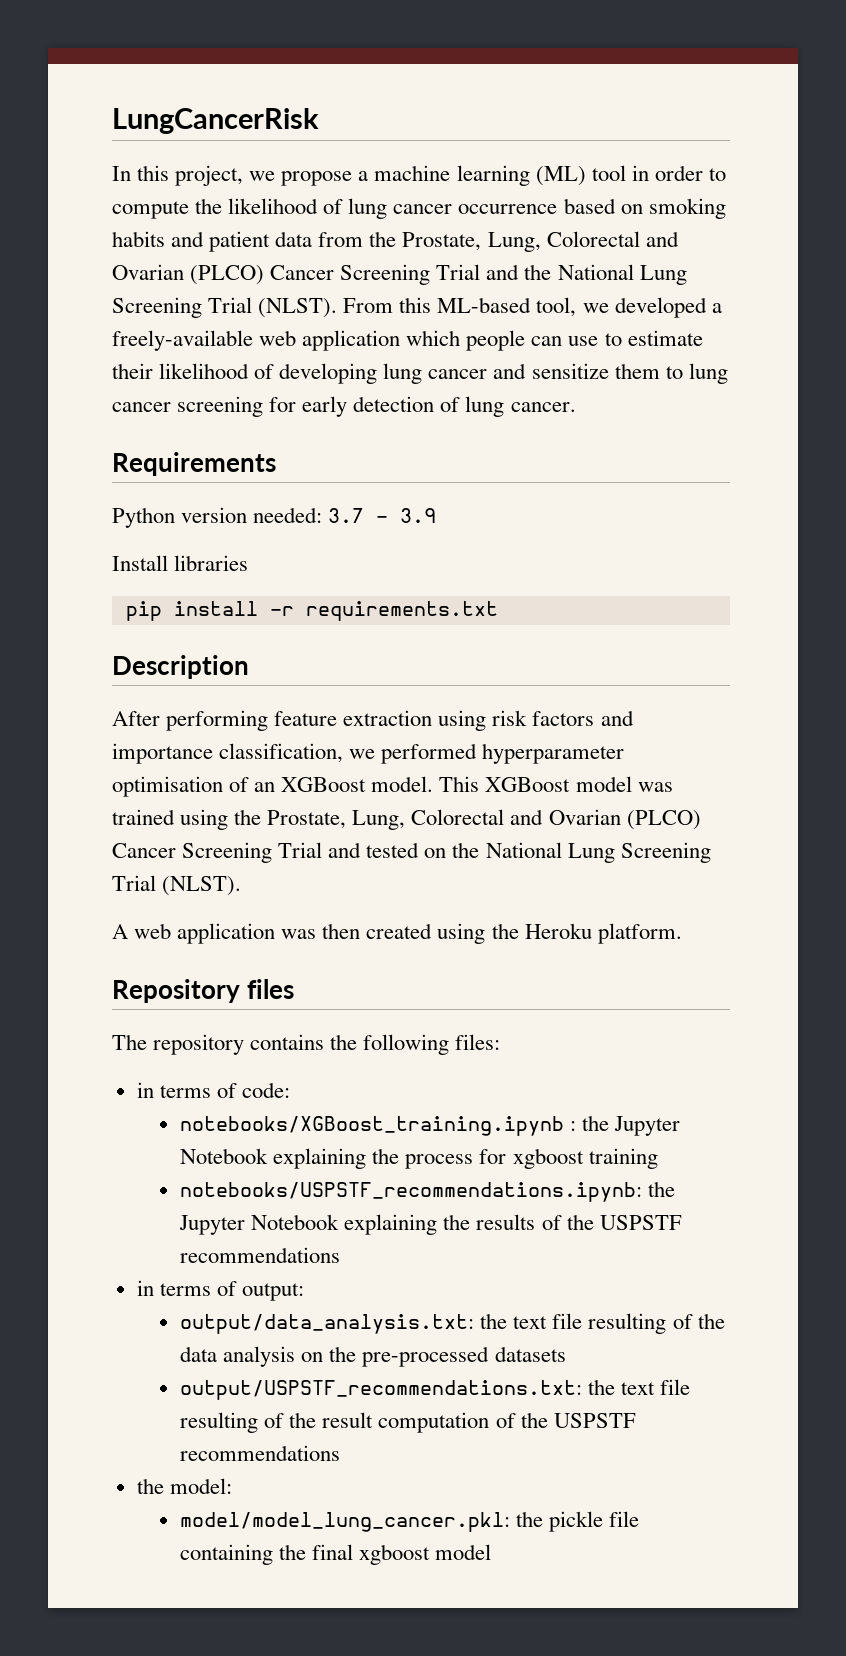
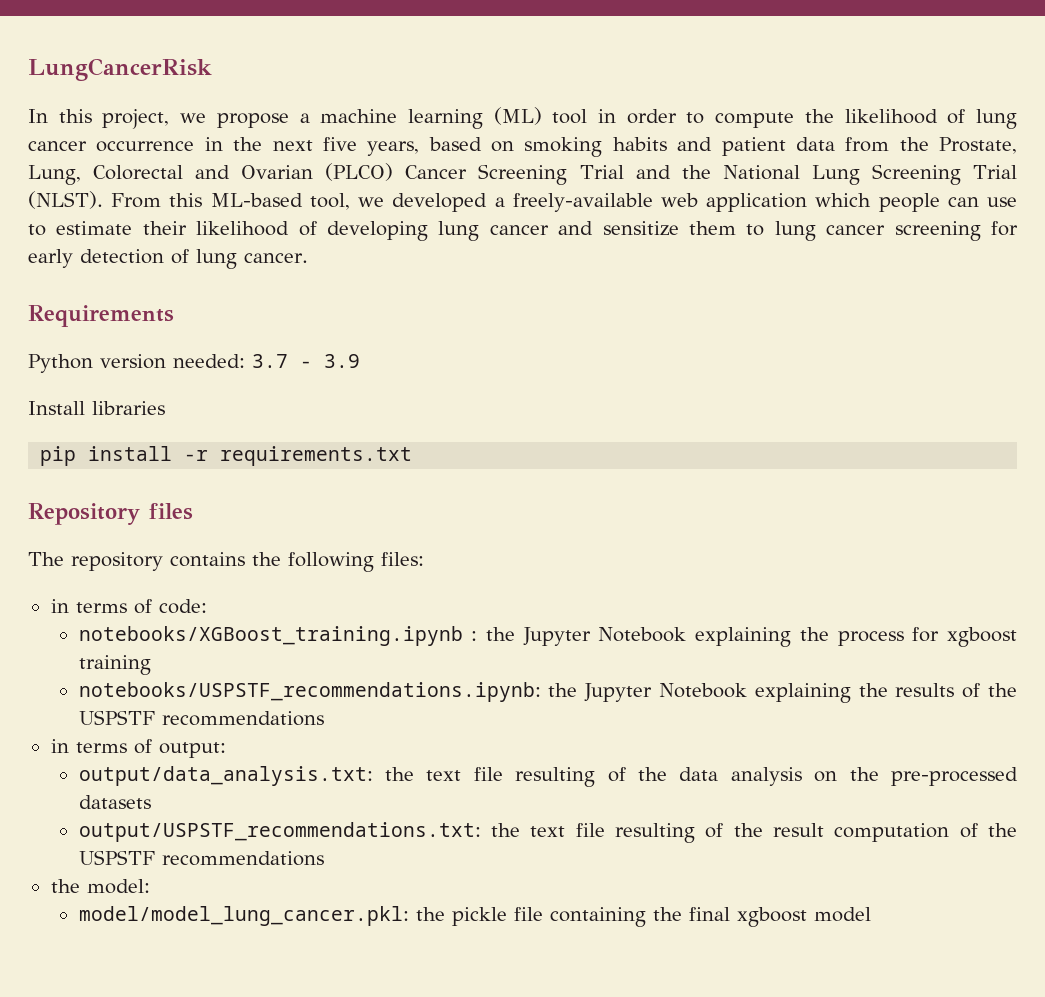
- In this project, we propose a machine learning (ML) tool in order to compute the likelihood of lung cancer occurrence based on smoking habits and patient data from the Prostate, Lung, Colorectal and Ovarian (PLCO) Cancer Screening Trial and the National Lung Screening Trial (NLST).
+ In this project, we propose a machine learning (ML) tool in order to compute the likelihood of lung cancer occurrence in the next five years, based on smoking habits and patient data from the Prostate, Lung, Colorectal and Ovarian (PLCO) Cancer Screening Trial and the National Lung Screening Trial (NLST).
- Description
- After performing feature extraction using risk factors and importance classification, we performed hyperparameter optimisation of an XGBoost model. This XGBoost model was trained using the Prostate, Lung, Colorectal and Ovarian (PLCO) Cancer Screening Trial and tested on the National Lung Screening Trial (NLST).
- A web application was then created using the Heroku platform.

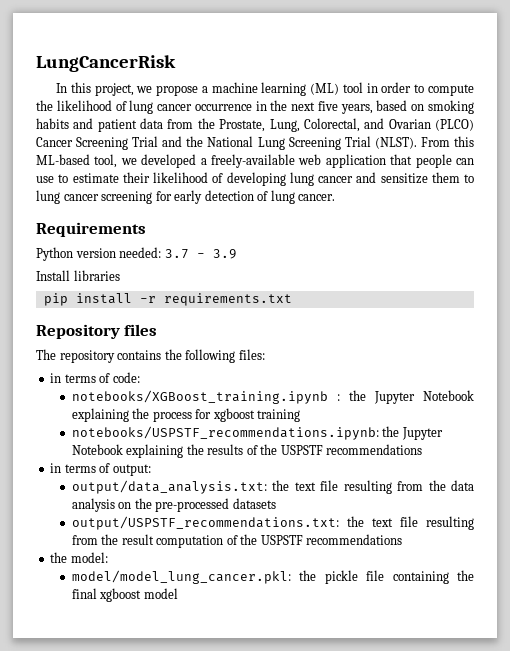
- In this project, we propose a machine learning (ML) tool in order to compute the likelihood of lung cancer occurrence in the next five years, based on smoking habits and patient data from the Prostate, Lung, Colorectal and Ovarian (PLCO) Cancer Screening Trial and the National Lung Screening Trial (NLST).
+ In this project, we propose a machine learning (ML) tool in order to compute the likelihood of lung cancer occurrence in the next five years, based on smoking habits and patient data from the Prostate, Lung, Colorectal, and Ovarian (PLCO) Cancer Screening Trial and the National Lung Screening Trial (NLST).
- From this ML-based tool, we developed a freely-available web application which people can use to estimate their likelihood of developing lung cancer and sensitize them to lung cancer screening for early detection of lung cancer.
+ From this ML-based tool, we developed a freely-available web application that people can use to estimate their likelihood of developing lung cancer and sensitize them to lung cancer screening for early detection of lung cancer.
- output/data_analysis.txt: the text file resulting of the data analysis on the pre-processed datasets
+ output/data_analysis.txt: the text file resulting from the data analysis on the pre-processed datasets
- output/USPSTF_recommendations.txt: the text file resulting of the result computation of the USPSTF recommendations
+ output/USPSTF_recommendations.txt: the text file resulting from the result computation of the USPSTF recommendations

